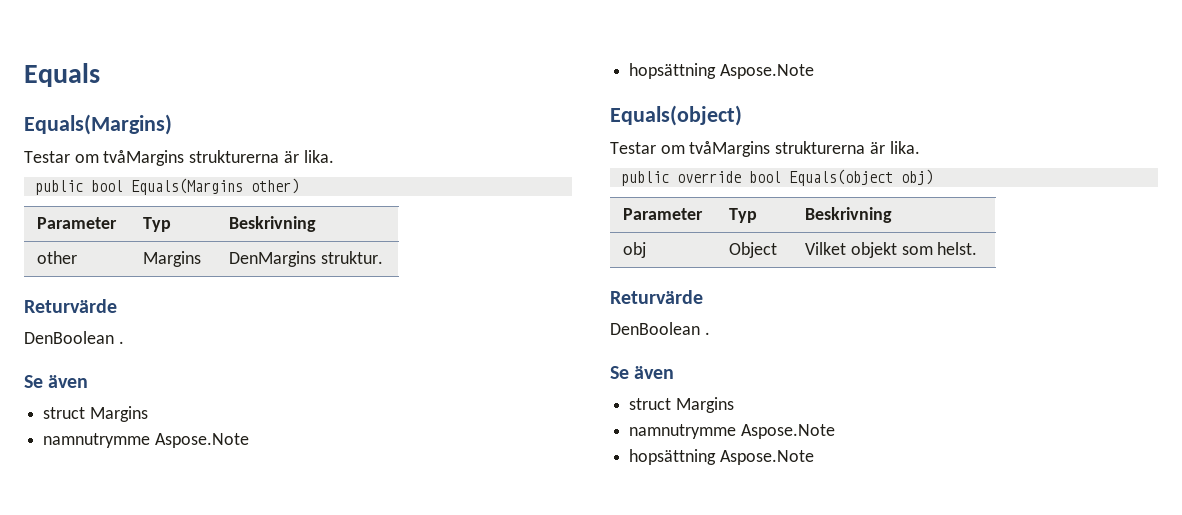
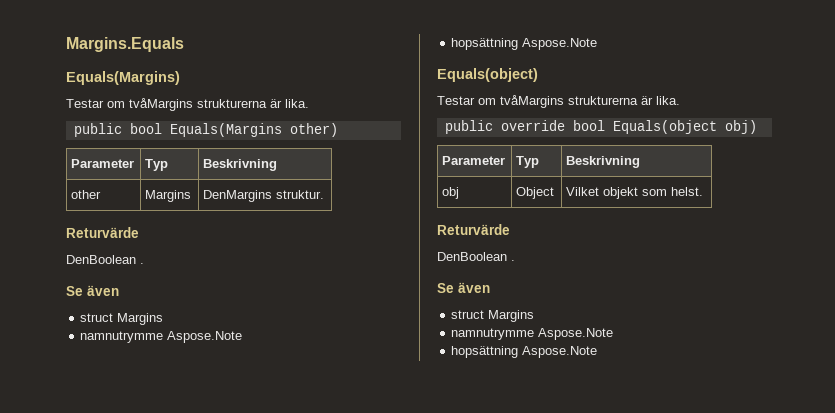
- Equals
+ Margins.Equals

